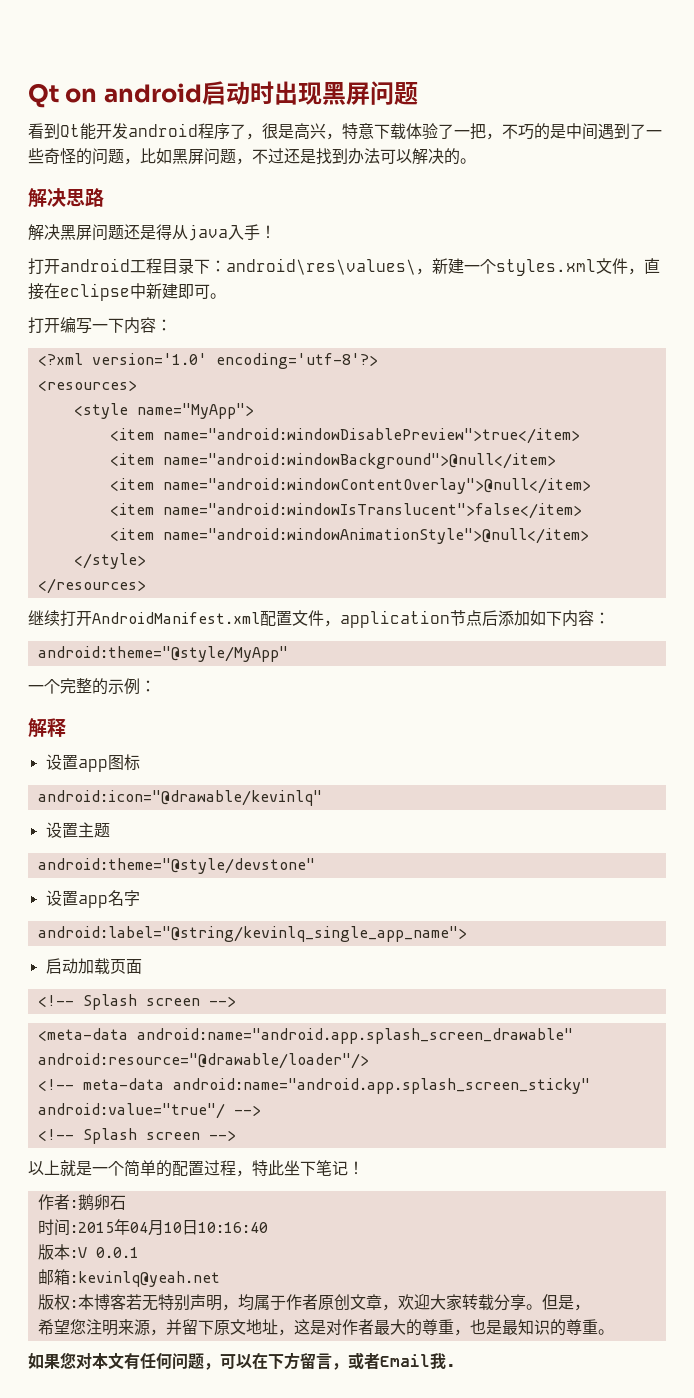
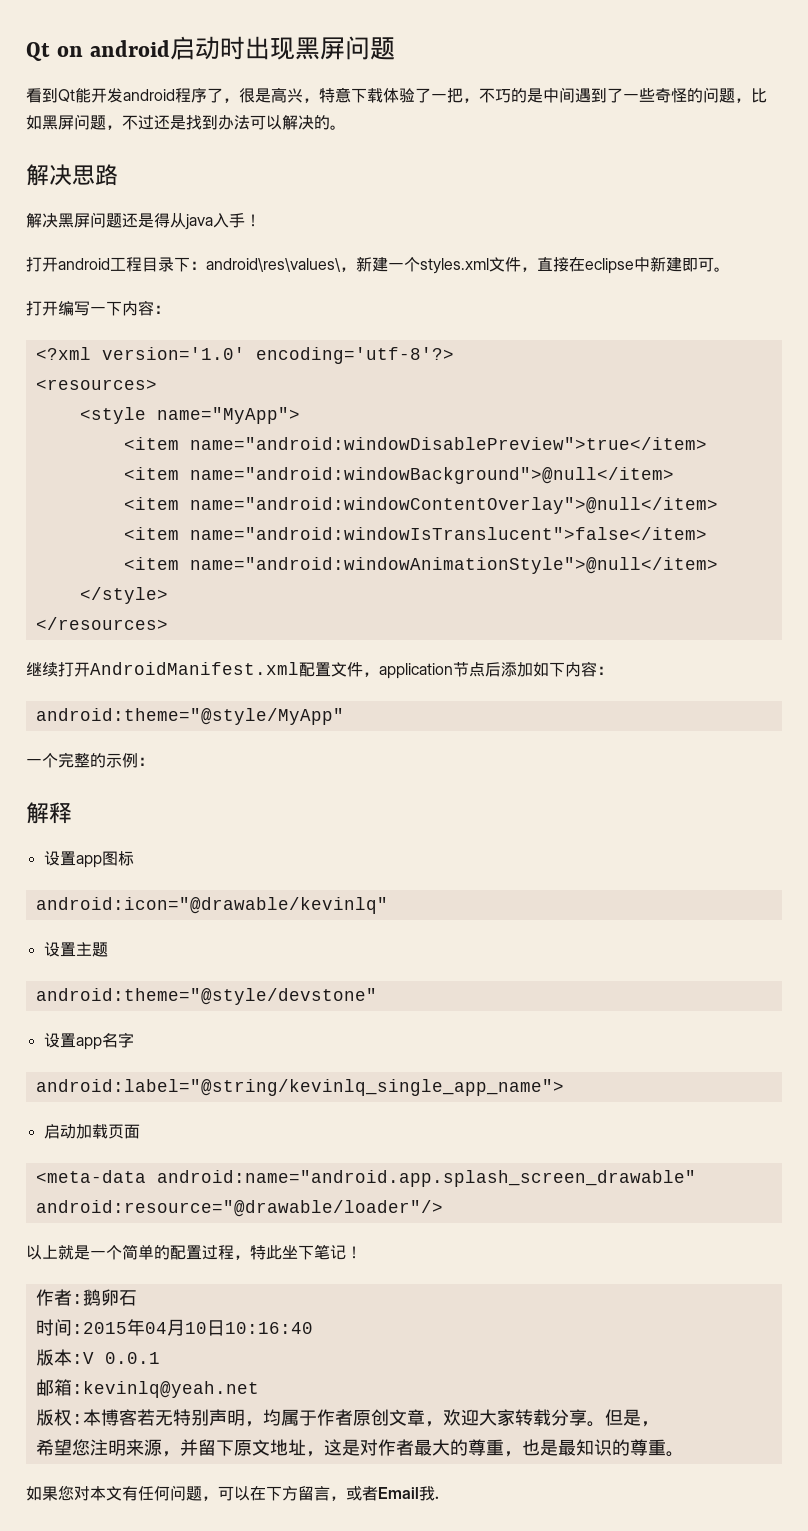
  启动加载页面
- <!-- Splash screen -->
- <!-- meta-data android:name="android.app.splash_screen_sticky" android:value="true"/ -->
- <!-- Splash screen -->

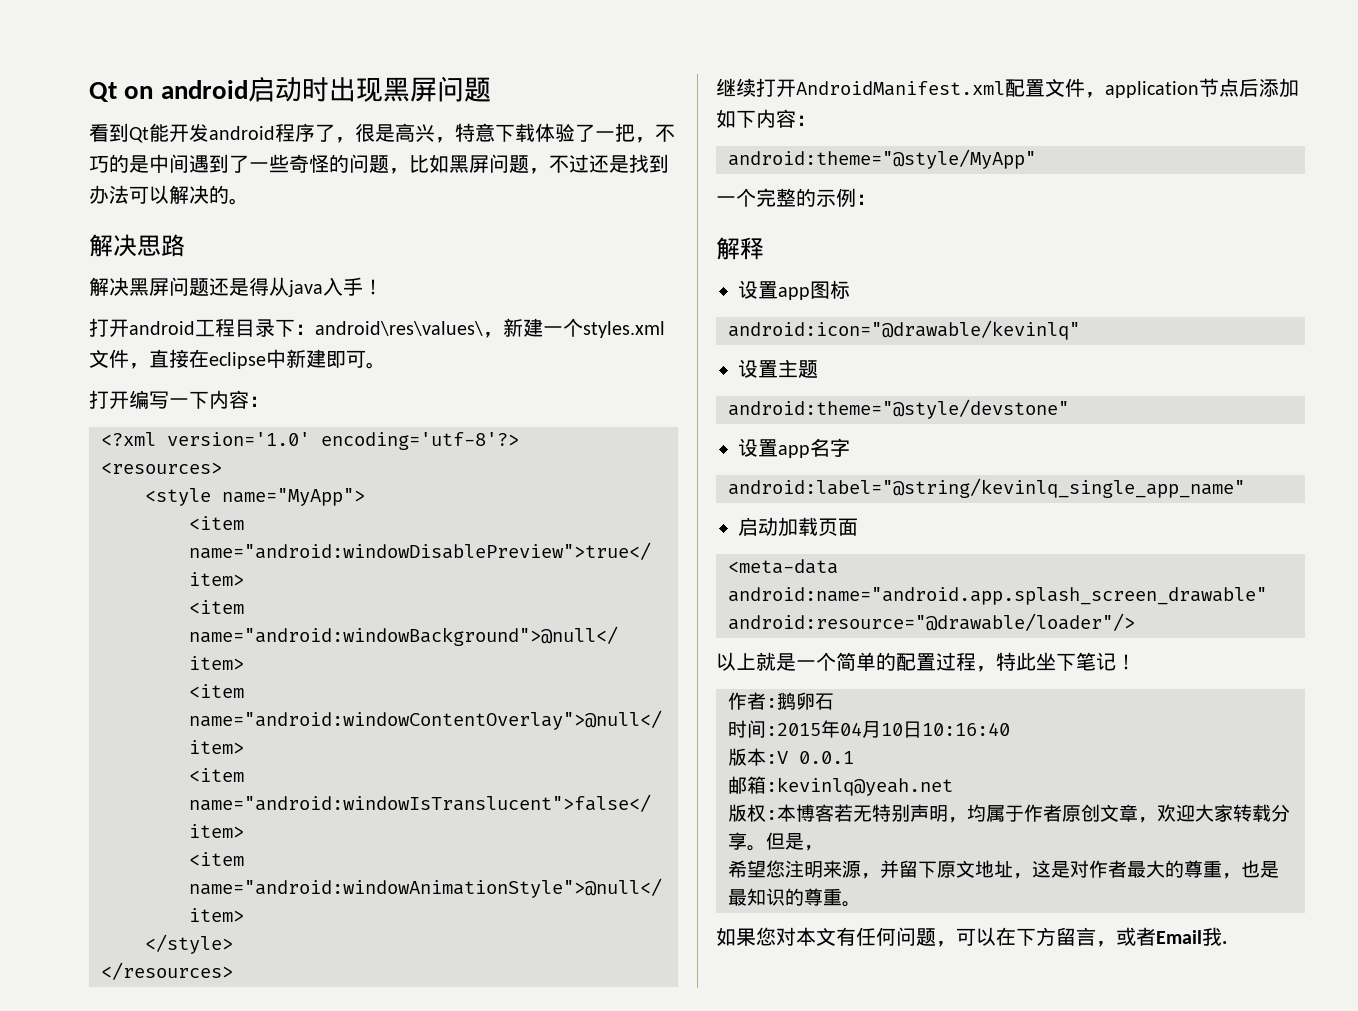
- android:label="@string/kevinlq_single_app_name">
+ android:label="@string/kevinlq_single_app_name"

